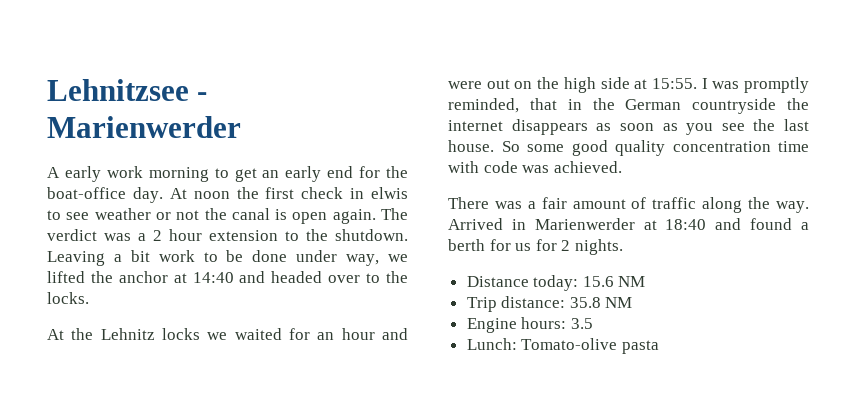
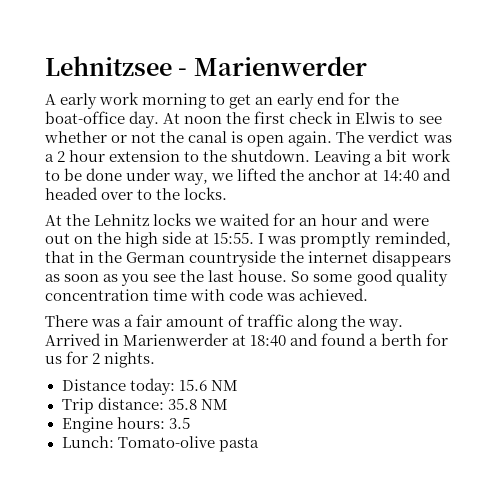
- At noon the first check in elwis to see weather or not the canal is open again.
+ At noon the first check in Elwis to see whether or not the canal is open again.

